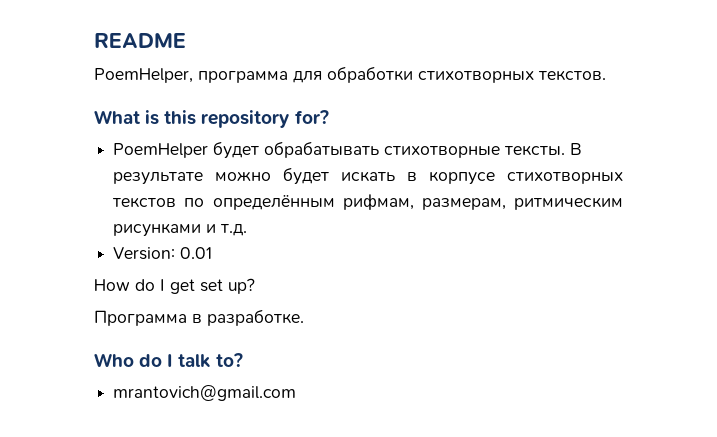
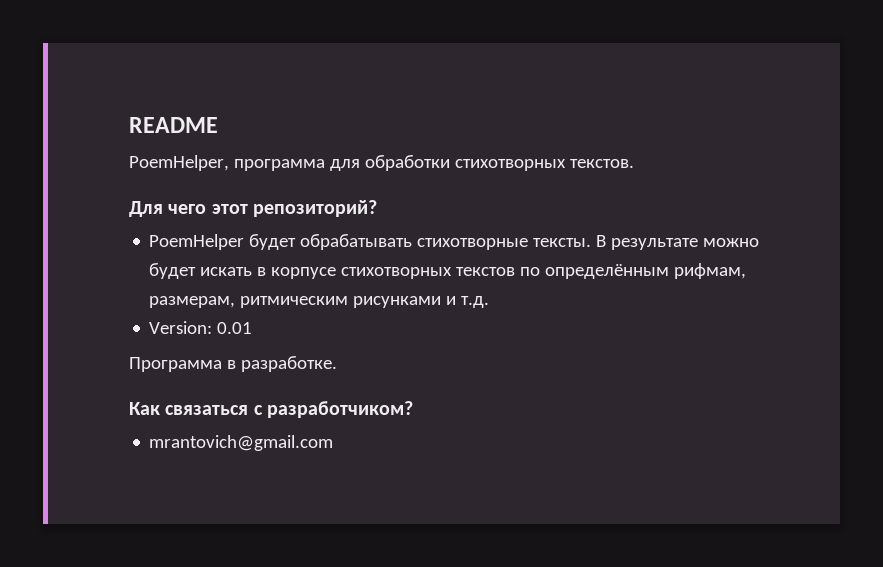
- What is this repository for?
+ Для чего этот репозиторий?
- How do I get set up?
  Программа в разработке.
- Who do I talk to?
+ Как связаться с разработчиком?

